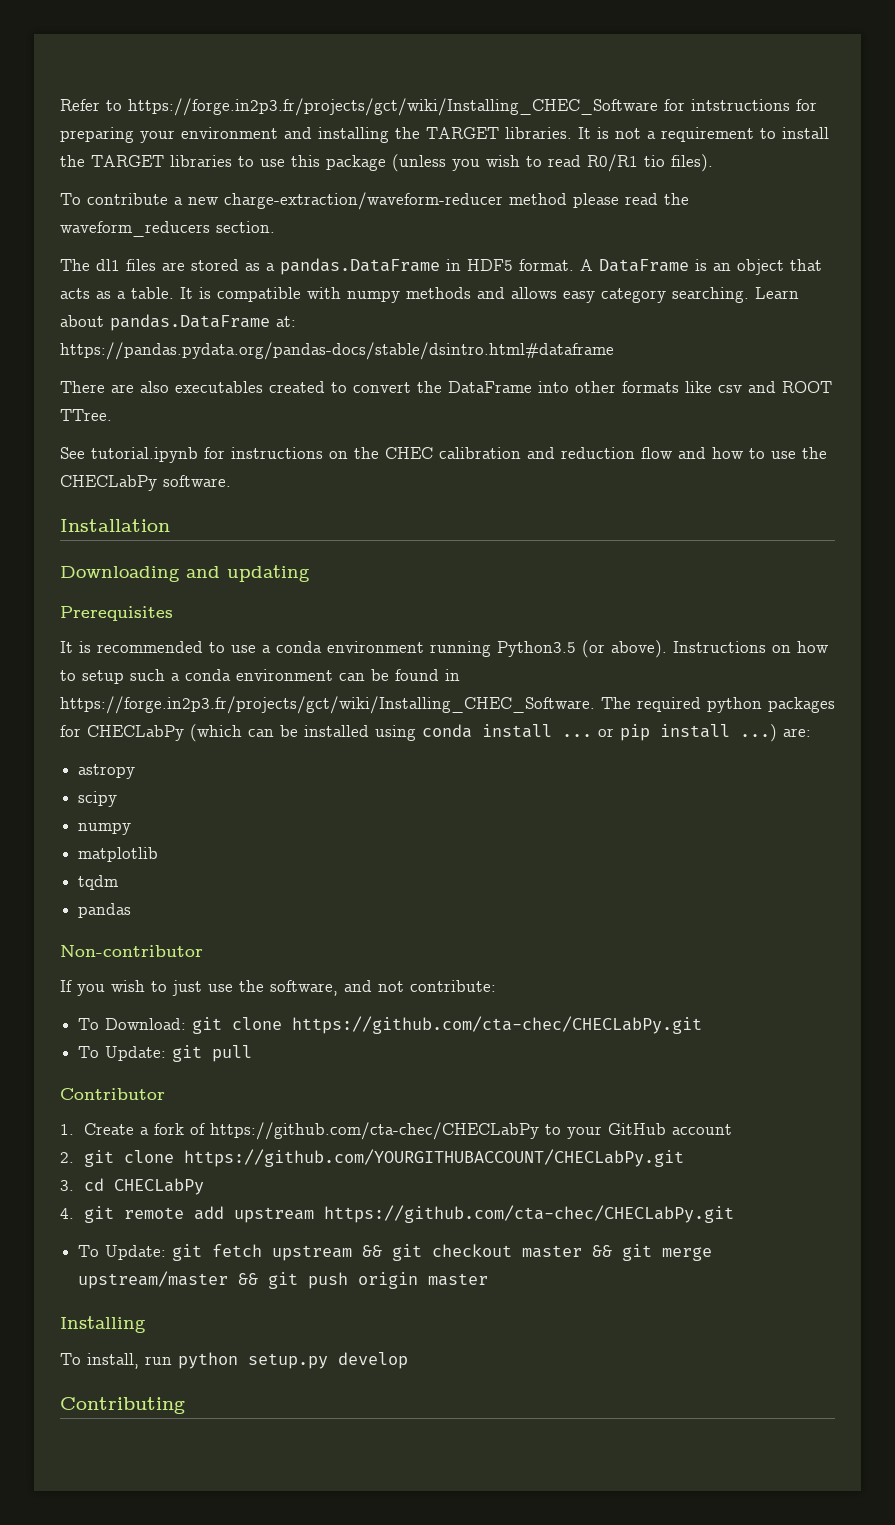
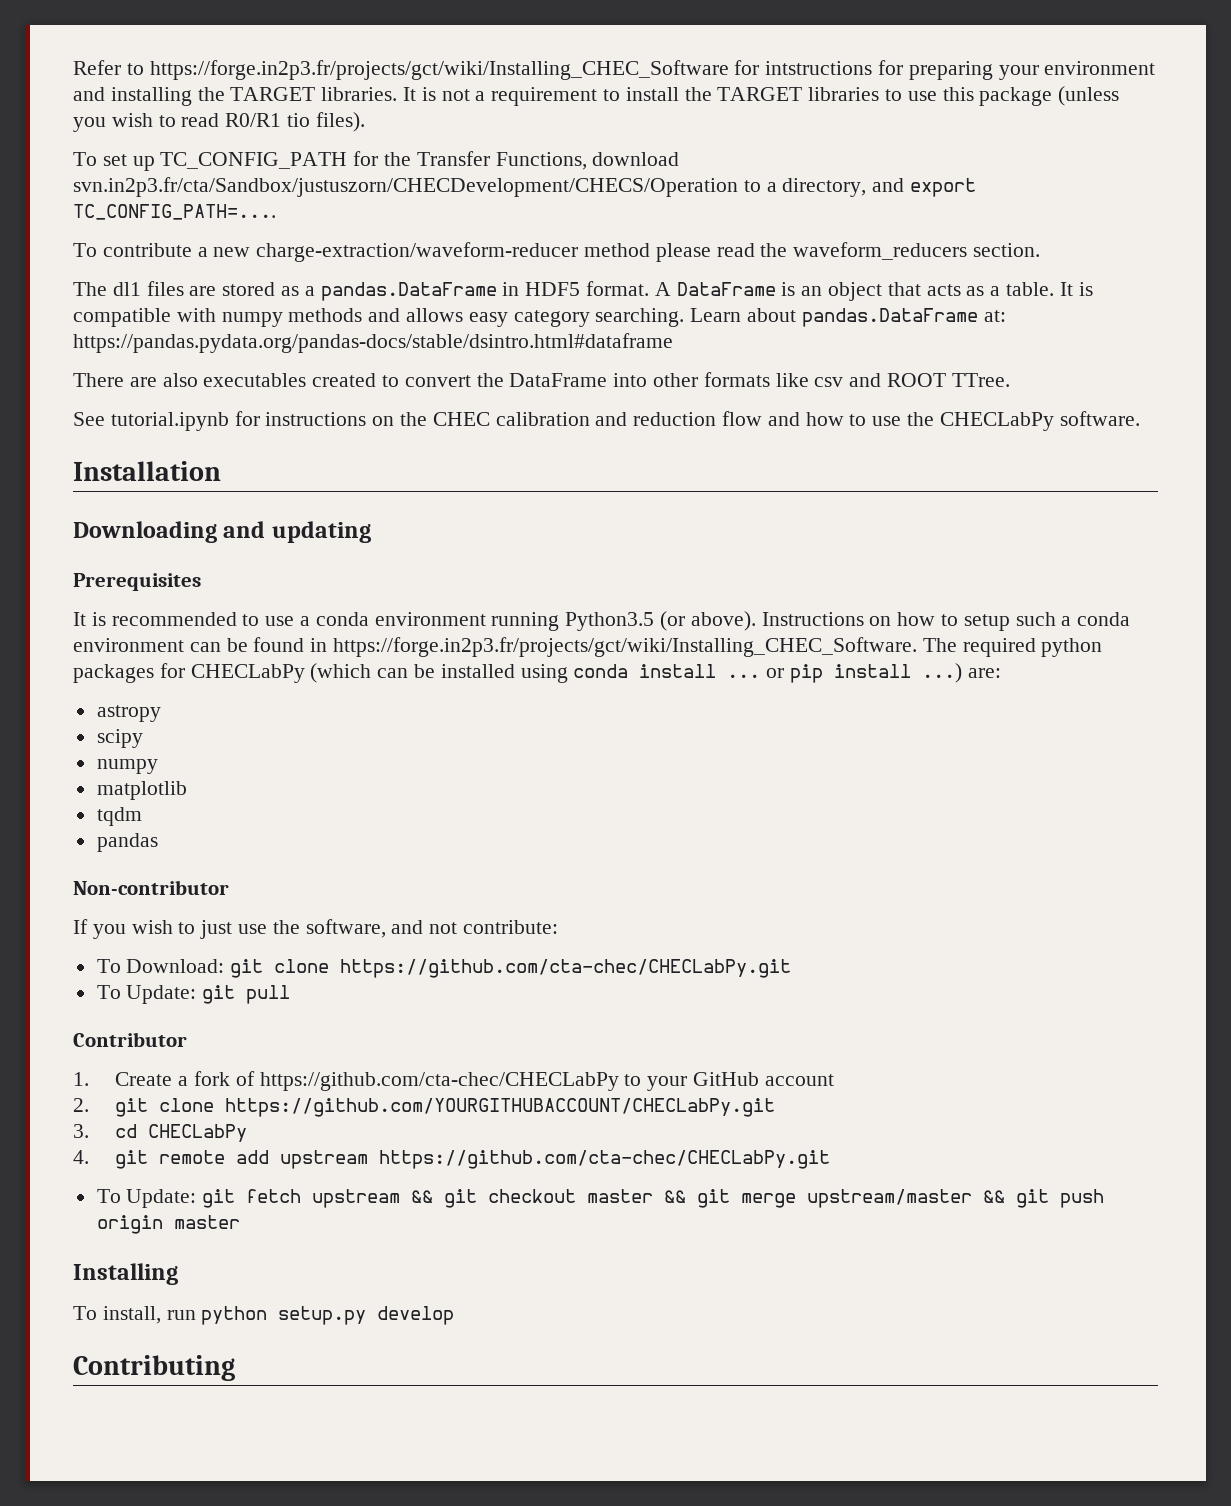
+ To set up TC_CONFIG_PATH for the Transfer Functions, download svn.in2p3.fr/cta/Sandbox/justuszorn/CHECDevelopment/CHECS/Operation to a directory, and export TC_CONFIG_PATH=....

